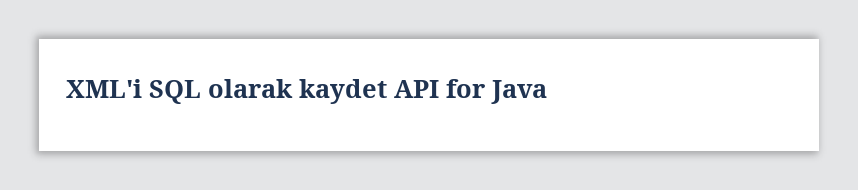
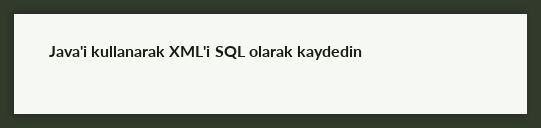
- XML'i SQL olarak kaydet API for Java
+ Java'i kullanarak XML'i SQL olarak kaydedin

